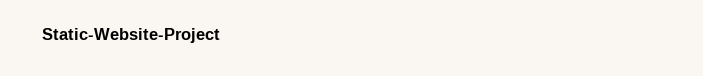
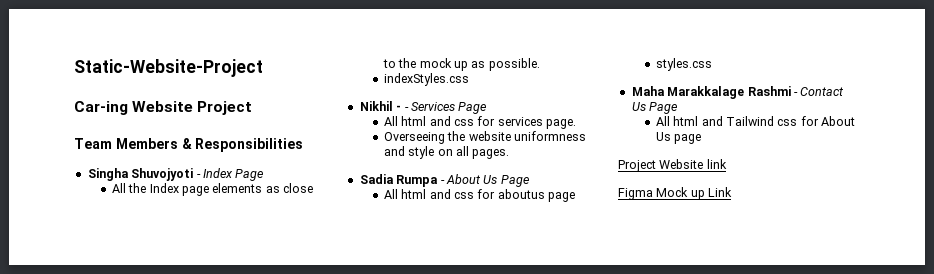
+ Car-ing Website Project
+ Team Members & Responsibilities
+ Singha Shuvojyoti - Index Page
+ All the Index page elements as close to the mock up as possible.
+ indexStyles.css
+ Nikhil - - Services Page
+ All html and css for services page.
+ Overseeing the website uniformness and style on all pages.
+ Sadia Rumpa - About Us Page
+ All html and css for aboutus page
+ styles.css
+ Maha Marakkalage Rashmi - Contact Us Page
+ All html and Tailwind css for About Us page
+ Project Website link
+ Figma Mock up Link

